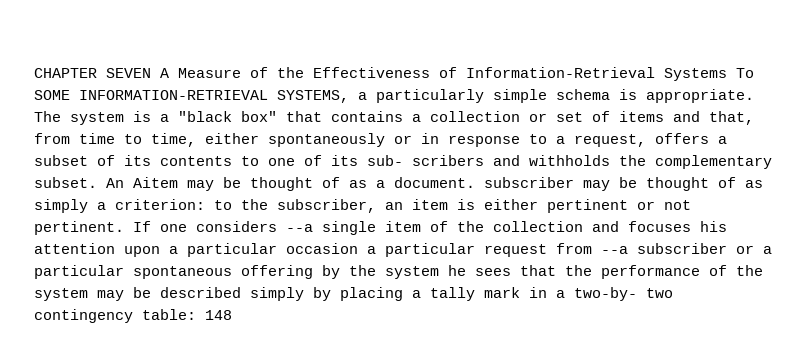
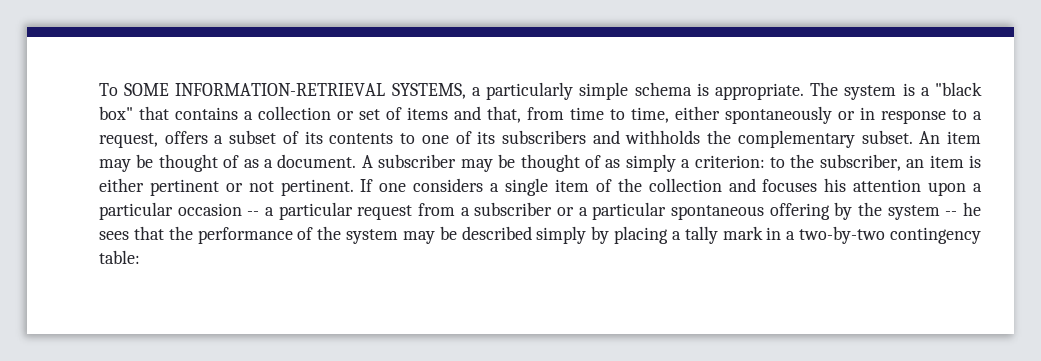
- CHAPTER SEVEN A Measure of the Effectiveness of Information-Retrieval Systems To SOME INFORMATION-RETRIEVAL SYSTEMS, a particularly simple schema is appropriate.
+ To SOME INFORMATION-RETRIEVAL SYSTEMS, a particularly simple schema is appropriate.
- The system is a "black box" that contains a collection or set of items and that, from time to time, either spontaneously or in response to a request, offers a subset of its contents to one of its sub- scribers and withholds the complementary subset.
+ The system is a "black box" that contains a collection or set of items and that, from time to time, either spontaneously or in response to a request, offers a subset of its contents to one of its subscribers and withholds the complementary subset.
- An Aitem may be thought of as a document. subscriber may be thought of as simply a criterion: to the subscriber, an item is either pertinent or not pertinent.
+ An item may be thought of as a document. A subscriber may be thought of as simply a criterion: to the subscriber, an item is either pertinent or not pertinent.
- If one considers --a single item of the collection and focuses his attention upon a particular occasion a particular request from --a subscriber or a particular spontaneous offering by the system he sees that the performance of the system may be described simply by placing a tally mark in a two-by- two contingency table: 148
+ If one considers a single item of the collection and focuses his attention upon a particular occasion -- a particular request from a subscriber or a particular spontaneous offering by the system -- he sees that the performance of the system may be described simply by placing a tally mark in a two-by-two contingency table:

